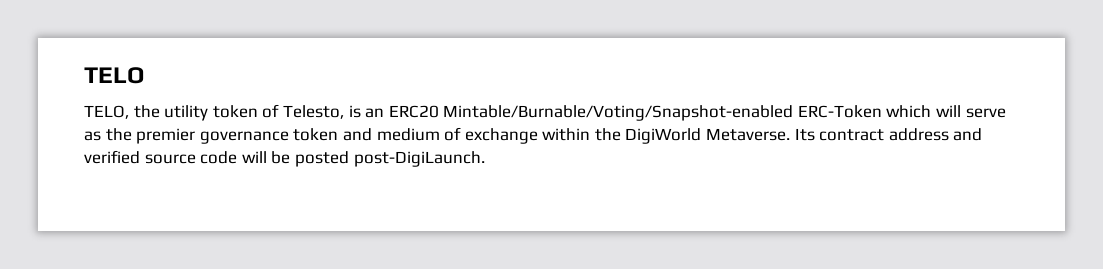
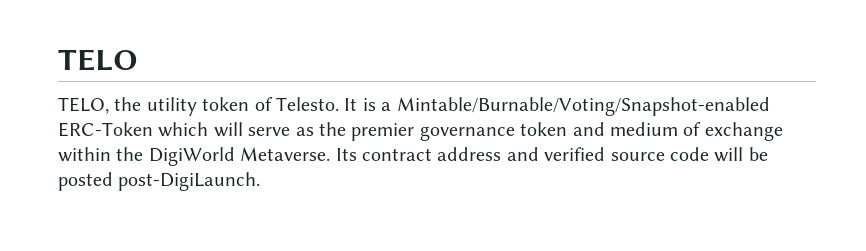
- TELO, the utility token of Telesto, is an ERC20 Mintable/Burnable/Voting/Snapshot-enabled ERC-Token which will serve as the premier governance token and medium of exchange within the DigiWorld Metaverse.
+ TELO, the utility token of Telesto. It is a Mintable/Burnable/Voting/Snapshot-enabled ERC-Token which will serve as the premier governance token and medium of exchange within the DigiWorld Metaverse.

